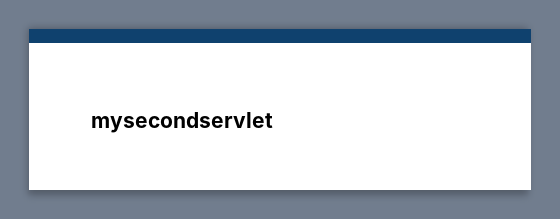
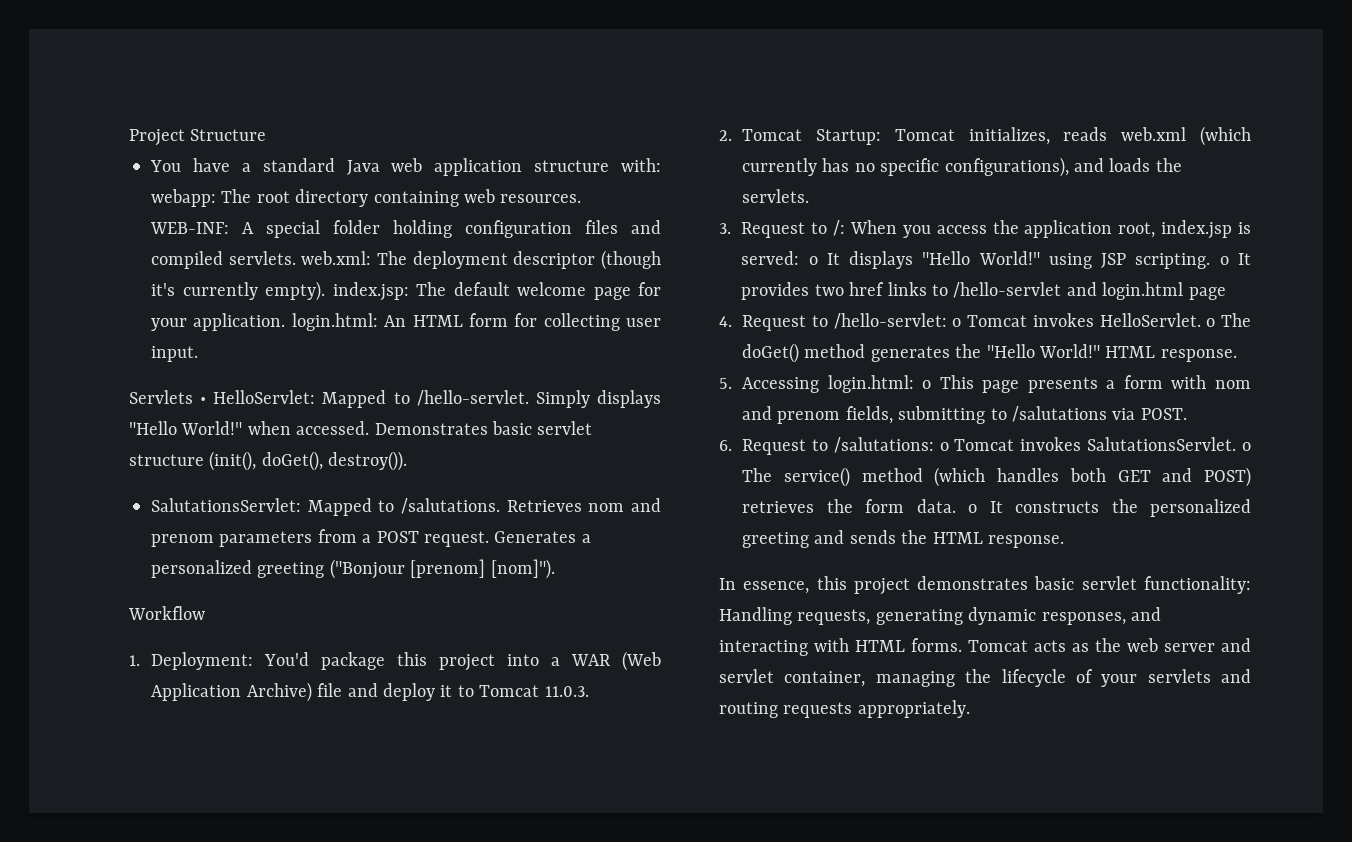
- mysecondservlet
+ Project Structure
+ You have a standard Java web application structure with: webapp: The root directory containing web resources. WEB-INF: A special folder holding configuration files and compiled servlets. web.xml: The deployment descriptor (though it's currently empty). index.jsp: The default welcome page for your application. login.html: An HTML form for collecting user input.
+ Servlets • HelloServlet: Mapped to /hello-servlet. Simply displays "Hello World!" when accessed. Demonstrates basic servlet structure (init(), doGet(), destroy()).
+ SalutationsServlet: Mapped to /salutations. Retrieves nom and prenom parameters from a POST request. Generates a personalized greeting ("Bonjour [prenom] [nom]").
+ Workflow
+ 1. Deployment: You'd package this project into a WAR (Web Application Archive) file and deploy it to Tomcat 11.0.3.
+ 2. Tomcat Startup: Tomcat initializes, reads web.xml (which currently has no specific configurations), and loads the servlets.
+ 3. Request to /: When you access the application root, index.jsp is served: o It displays "Hello World!" using JSP scripting. o It provides two href links to /hello-servlet and login.html page
+ 4. Request to /hello-servlet: o Tomcat invokes HelloServlet. o The doGet() method generates the "Hello World!" HTML response.
+ 5. Accessing login.html: o This page presents a form with nom and prenom fields, submitting to /salutations via POST.
+ 6. Request to /salutations: o Tomcat invokes SalutationsServlet. o The service() method (which handles both GET and POST) retrieves the form data. o It constructs the personalized greeting and sends the HTML response.
+ In essence, this project demonstrates basic servlet functionality: Handling requests, generating dynamic responses, and interacting with HTML forms. Tomcat acts as the web server and servlet container, managing the lifecycle of your servlets and routing requests appropriately.

